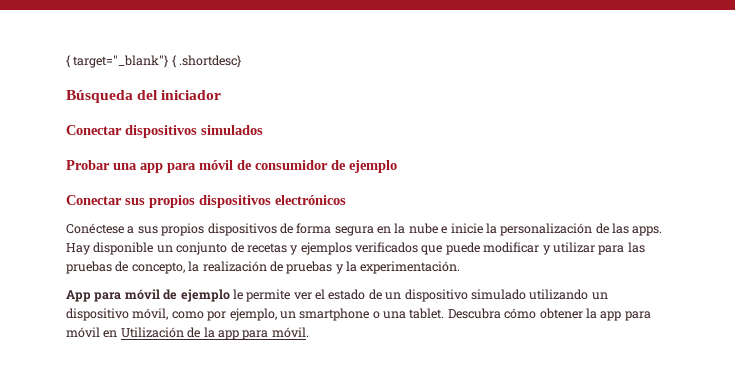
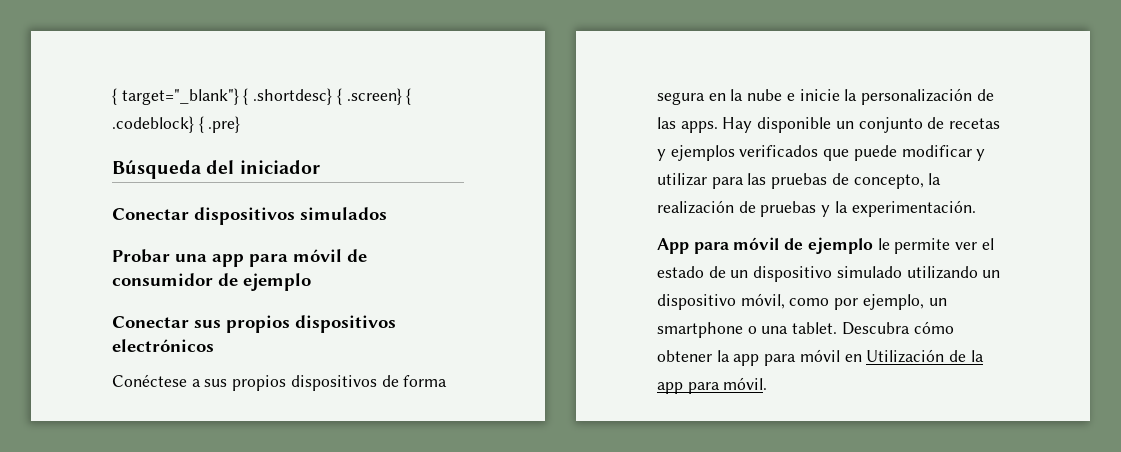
- { target="_blank"} { .shortdesc}
+ { target="_blank"} { .shortdesc} { .screen} { .codeblock} { .pre}

